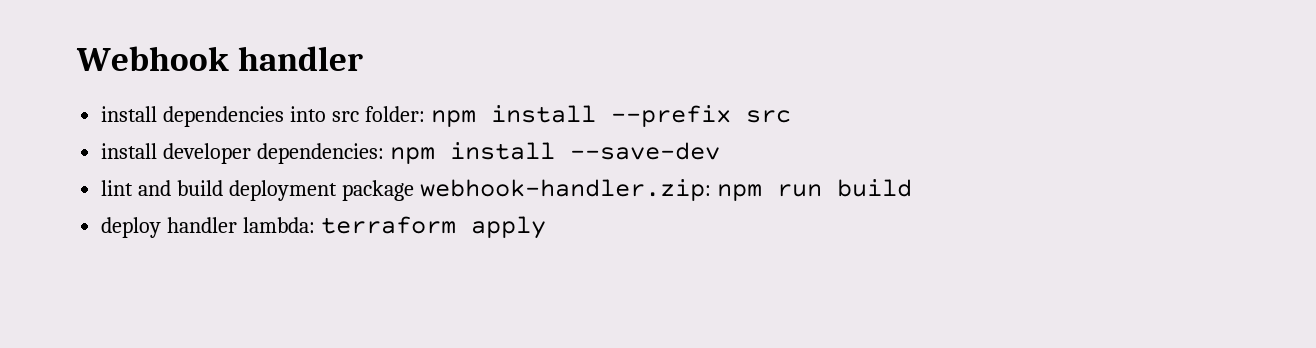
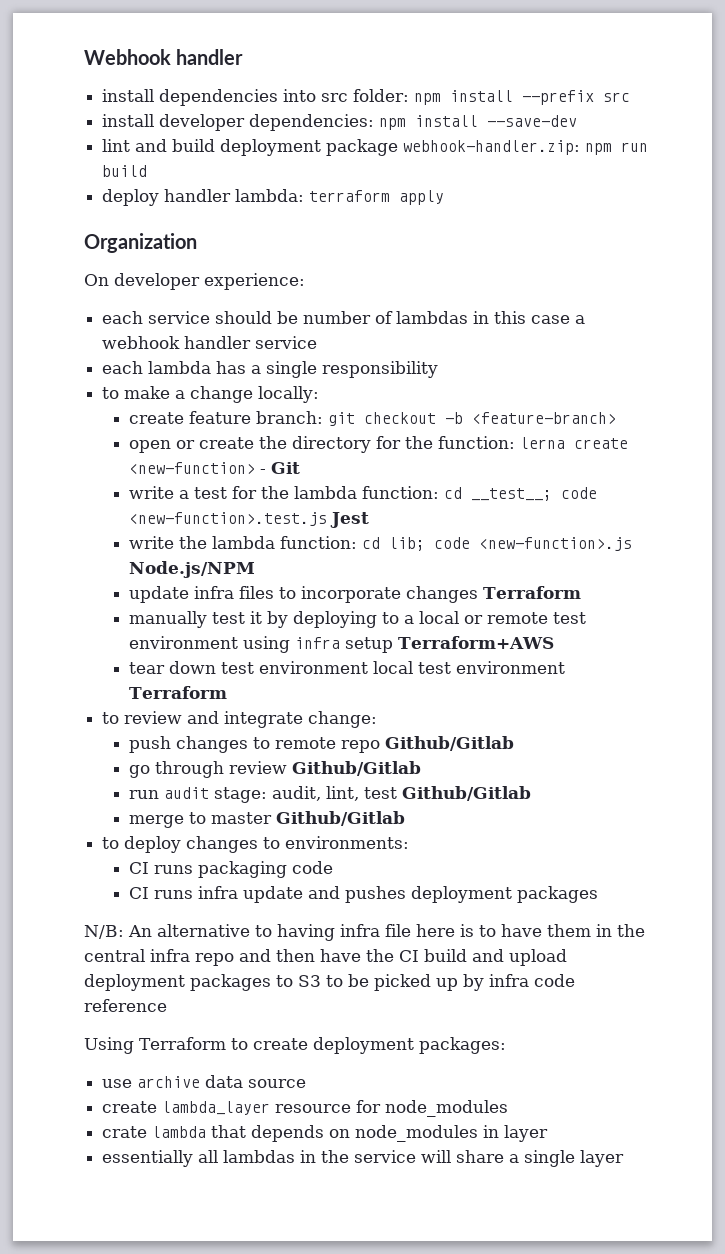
+ Organization
+ On developer experience:
+ each service should be number of lambdas in this case a webhook handler service
+ each lambda has a single responsibility
+ to make a change locally:
+ create feature branch: git checkout -b <feature-branch>
+ open or create the directory for the function: lerna create <new-function> - Git
+ write a test for the lambda function: cd __test__; code <new-function>.test.js Jest
+ write the lambda function: cd lib; code <new-function>.js Node.js/NPM
+ update infra files to incorporate changes Terraform
+ manually test it by deploying to a local or remote test environment using infra setup Terraform+AWS
+ tear down test environment local test environment Terraform
+ to review and integrate change:
+ push changes to remote repo Github/Gitlab
+ go through review Github/Gitlab
+ run audit stage: audit, lint, test Github/Gitlab
+ merge to master Github/Gitlab
+ to deploy changes to environments:
+ CI runs packaging code
+ CI runs infra update and pushes deployment packages
+ N/B: An alternative to having infra file here is to have them in the central infra repo and then have the CI build and upload deployment packages to S3 to be picked up by infra code reference
+ Using Terraform to create deployment packages:
+ use archive data source
+ create lambda_layer resource for node_modules
+ crate lambda that depends on node_modules in layer
+ essentially all lambdas in the service will share a single layer

